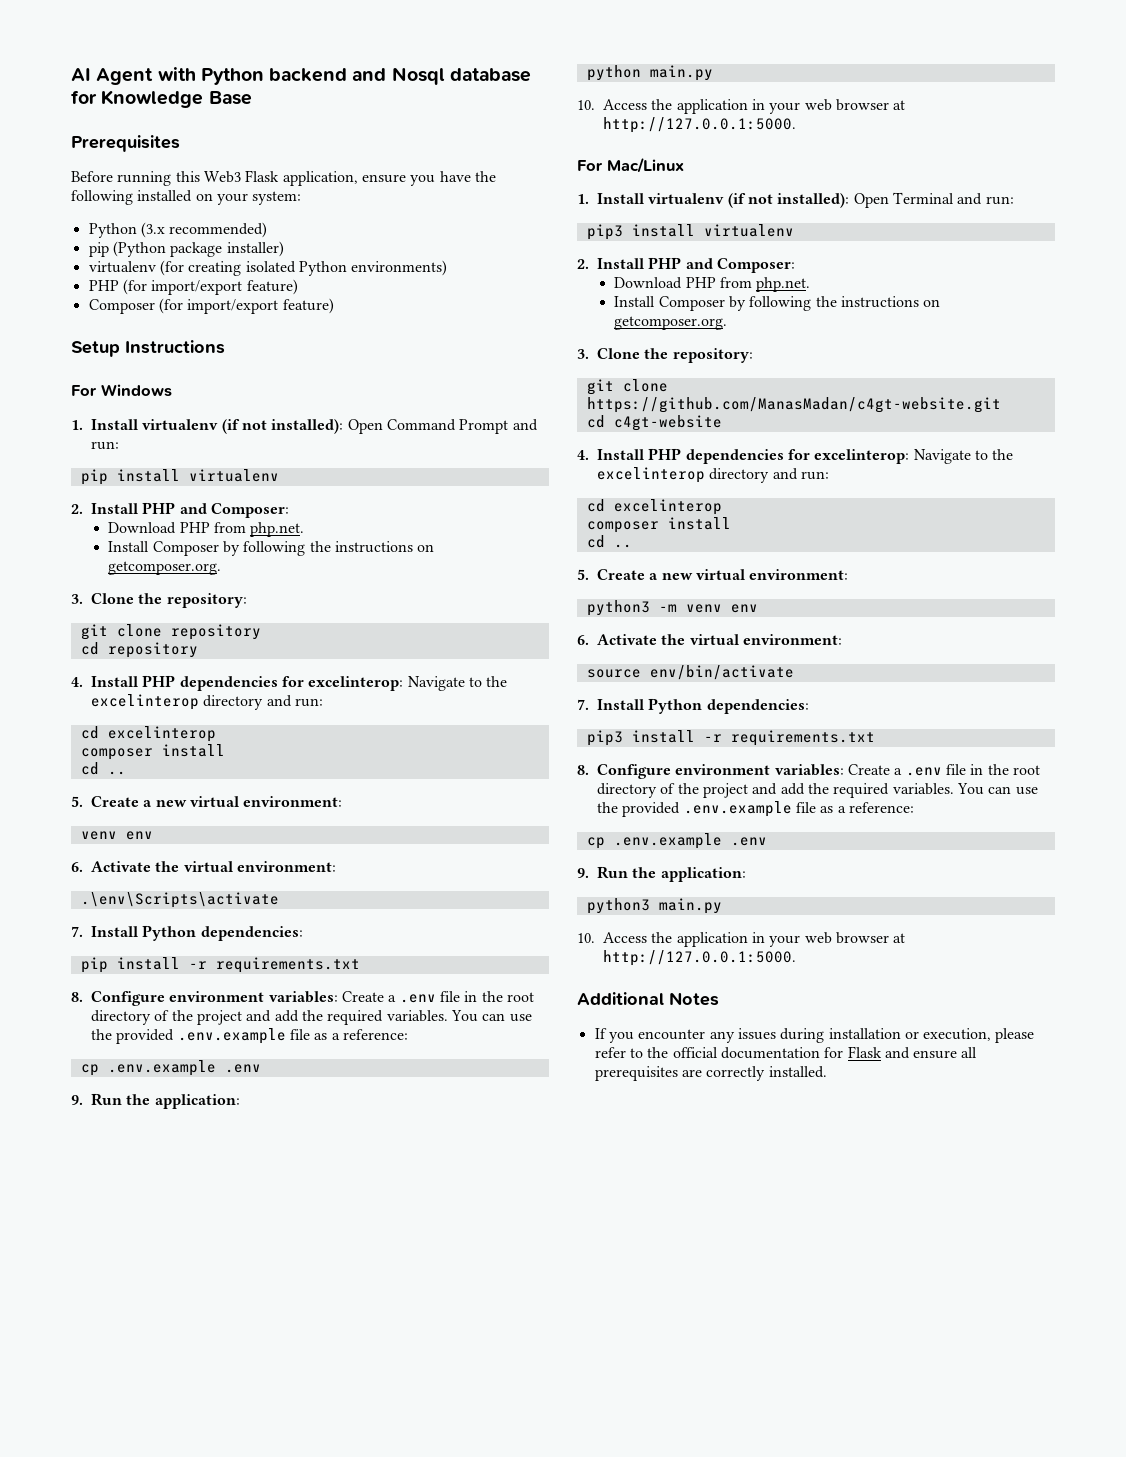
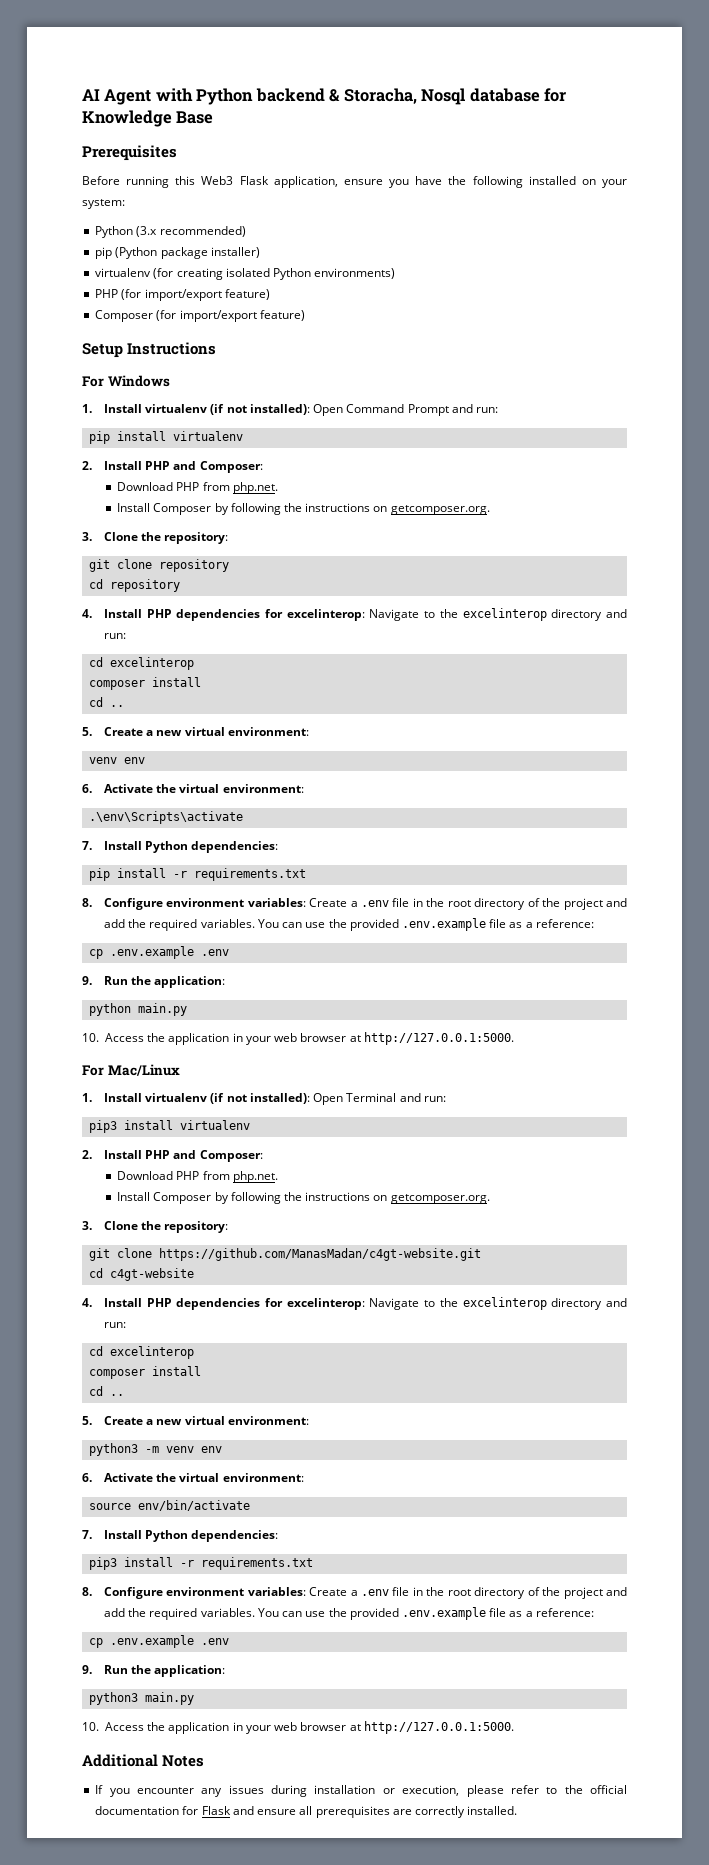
- AI Agent with Python backend and Nosql database for Knowledge Base
+ AI Agent with Python backend & Storacha, Nosql database for Knowledge Base

